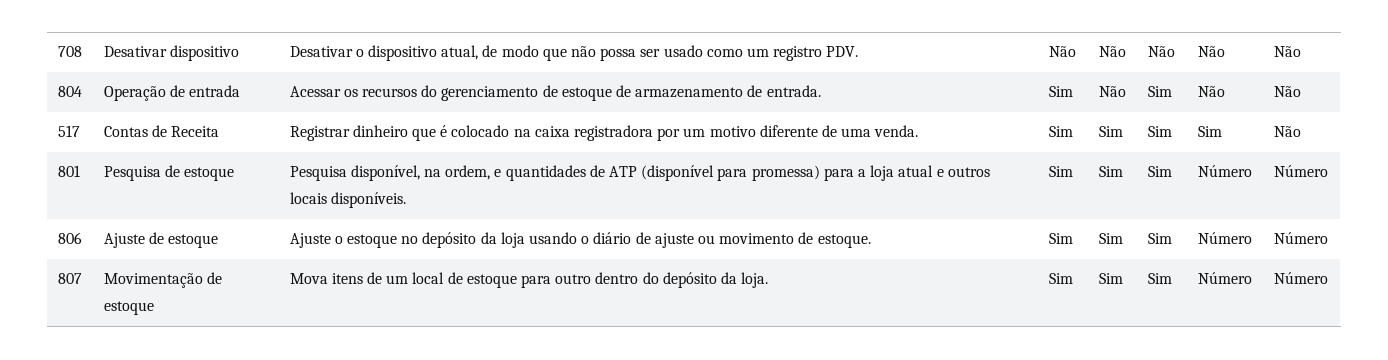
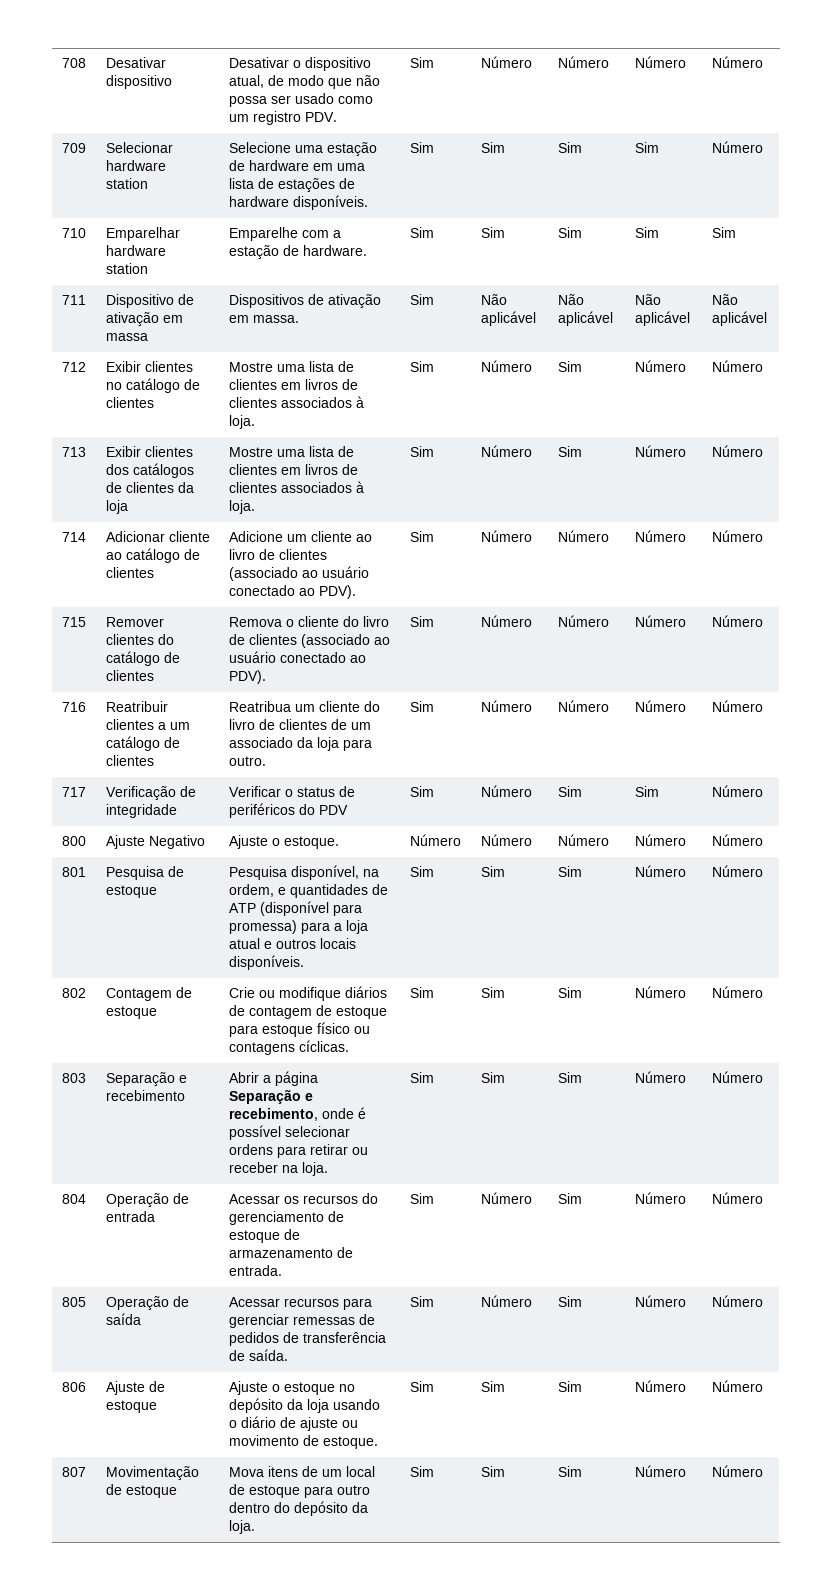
- 708 | Desativar dispositivo | Desativar o dispositivo atual, de modo que não possa ser usado como um registro PDV. | Não | Não | Não | Não | Não
- 804 | Operação de entrada | Acessar os recursos do gerenciamento de estoque de armazenamento de entrada. | Sim | Não | Sim | Não | Não
- 517 | Contas de Receita | Registrar dinheiro que é colocado na caixa registradora por um motivo diferente de uma venda. | Sim | Sim | Sim | Sim | Não
+ 708 | Desativar dispositivo | Desativar o dispositivo atual, de modo que não possa ser usado como um registro PDV. | Sim | Número | Número | Número | Número
+ 709 | Selecionar hardware station | Selecione uma estação de hardware em uma lista de estações de hardware disponíveis. | Sim | Sim | Sim | Sim | Número
+ 710 | Emparelhar hardware station | Emparelhe com a estação de hardware. | Sim | Sim | Sim | Sim | Sim
+ 711 | Dispositivo de ativação em massa | Dispositivos de ativação em massa. | Sim | Não aplicável | Não aplicável | Não aplicável | Não aplicável
+ 712 | Exibir clientes no catálogo de clientes | Mostre uma lista de clientes em livros de clientes associados à loja. | Sim | Número | Sim | Número | Número
+ 713 | Exibir clientes dos catálogos de clientes da loja | Mostre uma lista de clientes em livros de clientes associados à loja. | Sim | Número | Sim | Número | Número
+ 714 | Adicionar cliente ao catálogo de clientes | Adicione um cliente ao livro de clientes (associado ao usuário conectado ao PDV). | Sim | Número | Número | Número | Número
+ 715 | Remover clientes do catálogo de clientes | Remova o cliente do livro de clientes (associado ao usuário conectado ao PDV). | Sim | Número | Número | Número | Número
+ 716 | Reatribuir clientes a um catálogo de clientes | Reatribua um cliente do livro de clientes de um associado da loja para outro. | Sim | Número | Número | Número | Número
+ 717 | Verificação de integridade | Verificar o status de periféricos do PDV | Sim | Número | Sim | Sim | Número
+ 800 | Ajuste Negativo | Ajuste o estoque. | Número | Número | Número | Número | Número
+ 802 | Contagem de estoque | Crie ou modifique diários de contagem de estoque para estoque físico ou contagens cíclicas. | Sim | Sim | Sim | Número | Número
+ 803 | Separação e recebimento | Abrir a página Separação e recebimento, onde é possível selecionar ordens para retirar ou receber na loja. | Sim | Sim | Sim | Número | Número
+ 804 | Operação de entrada | Acessar os recursos do gerenciamento de estoque de armazenamento de entrada. | Sim | Número | Sim | Número | Número
+ 805 | Operação de saída | Acessar recursos para gerenciar remessas de pedidos de transferência de saída. | Sim | Número | Sim | Número | Número

